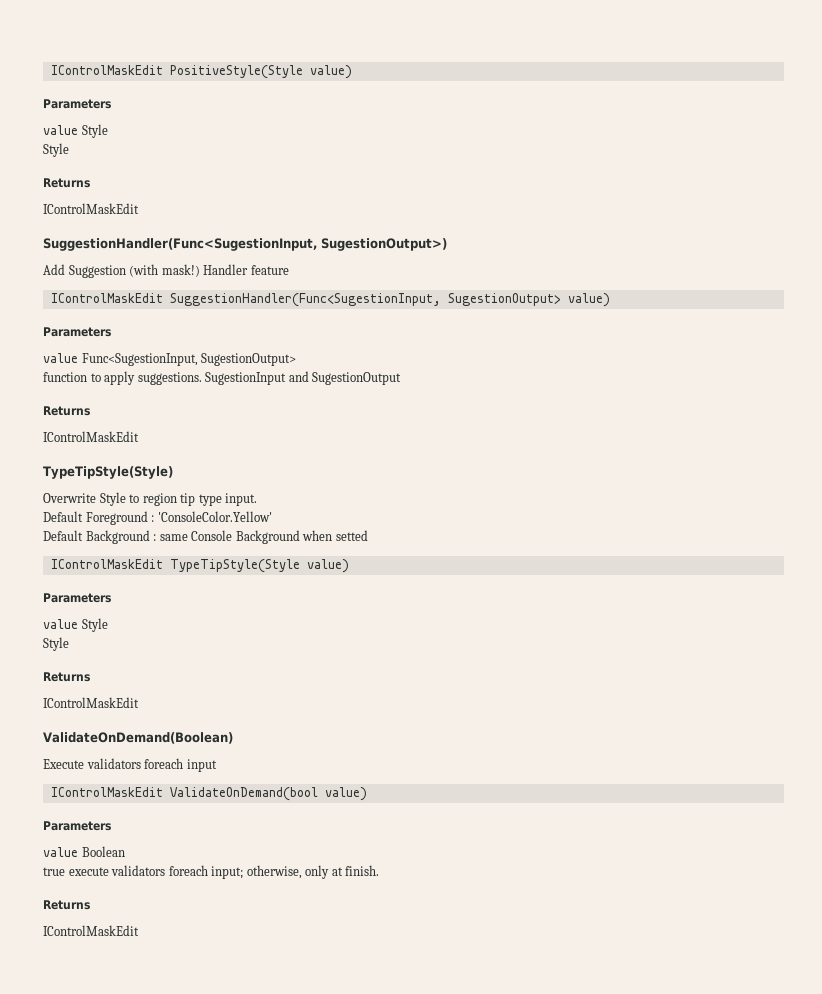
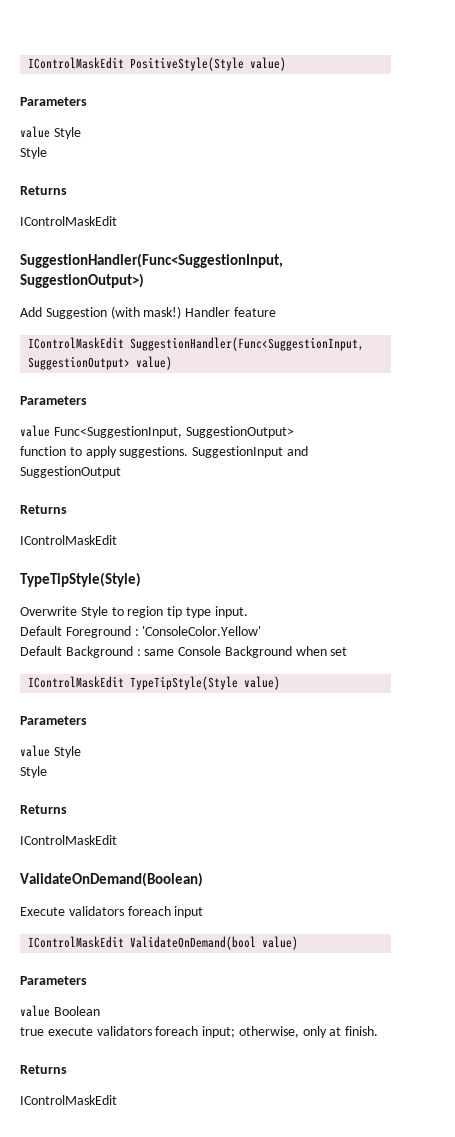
- SuggestionHandler(Func<SugestionInput, SugestionOutput>)
+ SuggestionHandler(Func<SuggestionInput, SuggestionOutput>)
- IControlMaskEdit SuggestionHandler(Func<SugestionInput, SugestionOutput> value)
+ IControlMaskEdit SuggestionHandler(Func<SuggestionInput, SuggestionOutput> value)
  Parameters
- value Func<SugestionInput, SugestionOutput>
+ value Func<SuggestionInput, SuggestionOutput>
- SugestionInput and SugestionOutput
+ SuggestionInput and SuggestionOutput
- Default Background : same Console Background when setted
+ Default Background : same Console Background when set

